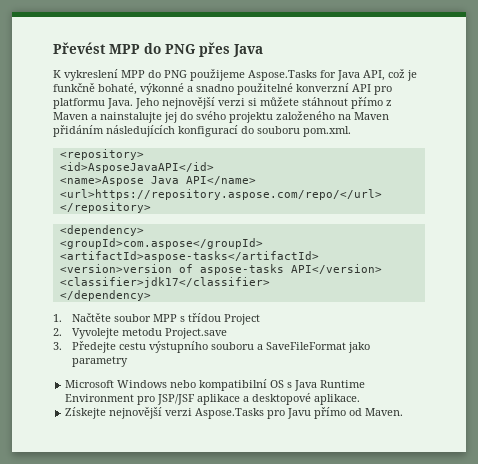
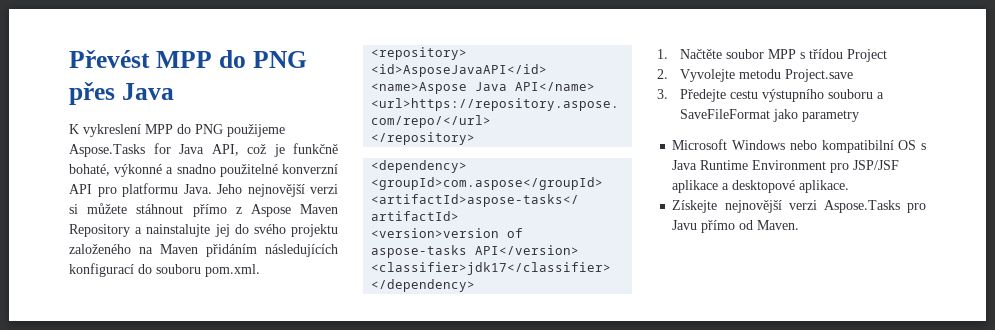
- Jeho nejnovější verzi si můžete stáhnout přímo z Maven a nainstalujte jej do svého projektu založeného na Maven přidáním následujících konfigurací do souboru pom.xml.
+ Jeho nejnovější verzi si můžete stáhnout přímo z Aspose Maven Repository a nainstalujte jej do svého projektu založeného na Maven přidáním následujících konfigurací do souboru pom.xml.

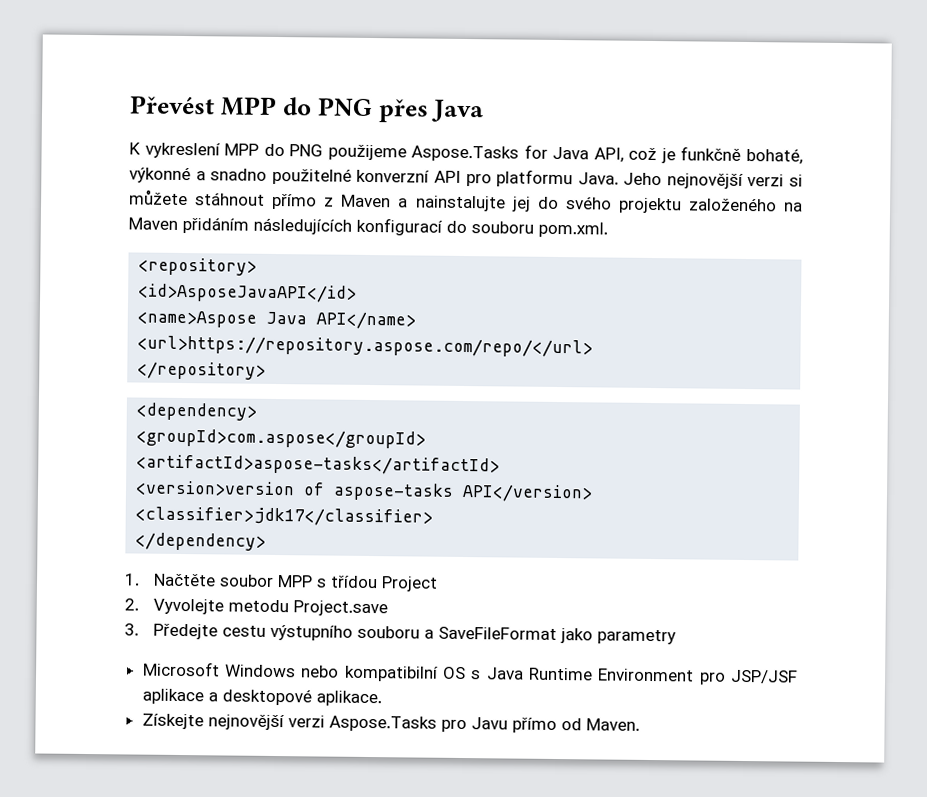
- Jeho nejnovější verzi si můžete stáhnout přímo z Aspose Maven Repository a nainstalujte jej do svého projektu založeného na Maven přidáním následujících konfigurací do souboru pom.xml.
+ Jeho nejnovější verzi si můžete stáhnout přímo z Maven a nainstalujte jej do svého projektu založeného na Maven přidáním následujících konfigurací do souboru pom.xml.

